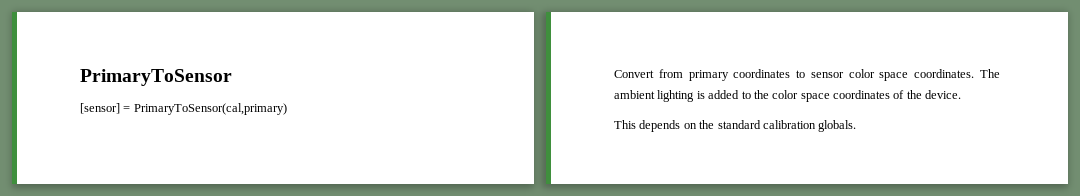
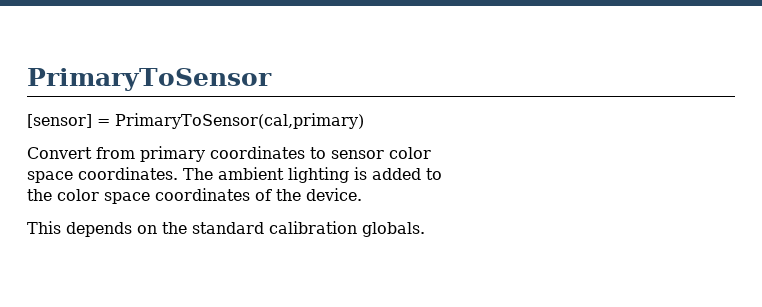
- Convert from primary coordinates to sensor color space coordinates.
+ Convert from primary coordinates to sensor color
+ space coordinates.
- The ambient lighting is added to the color space coordinates of the device.
+ The ambient lighting is added to
+ the color space coordinates of the device.

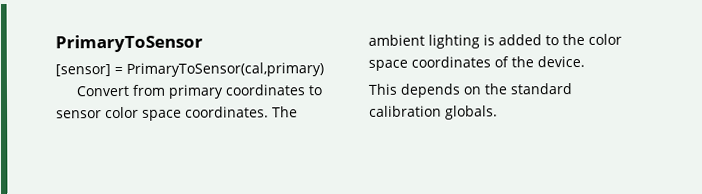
- Convert from primary coordinates to sensor color
- space coordinates.
+ Convert from primary coordinates to sensor color space coordinates.
- The ambient lighting is added to
- the color space coordinates of the device.
+ The ambient lighting is added to the color space coordinates of the device.

